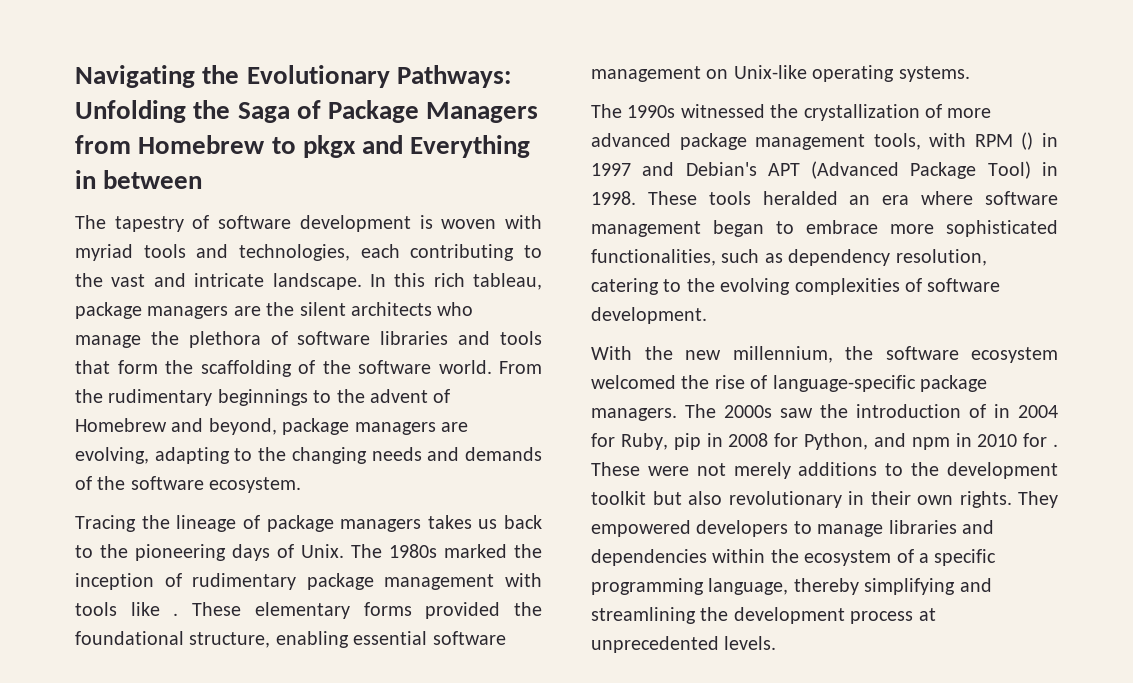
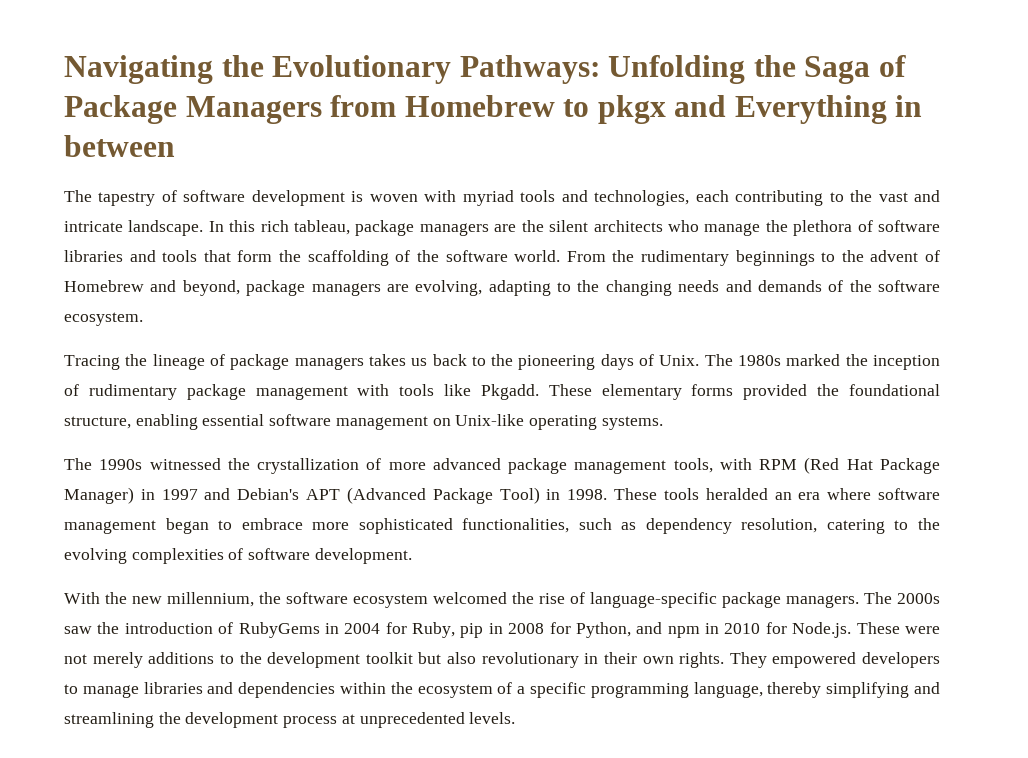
- The 1980s marked the inception of rudimentary package management with tools like .
+ The 1980s marked the inception of rudimentary package management with tools like Pkgadd.
- The 1990s witnessed the crystallization of more advanced package management tools, with RPM () in 1997 and Debian's APT (Advanced Package Tool) in 1998.
+ The 1990s witnessed the crystallization of more advanced package management tools, with RPM (Red Hat Package Manager) in 1997 and Debian's APT (Advanced Package Tool) in 1998.
- The 2000s saw the introduction of in 2004 for Ruby, pip in 2008 for Python, and npm in 2010 for . These were not merely additions to the development toolkit but also revolutionary in their own rights.
+ The 2000s saw the introduction of RubyGems in 2004 for Ruby, pip in 2008 for Python, and npm in 2010 for Node.js. These were not merely additions to the development toolkit but also revolutionary in their own rights.

